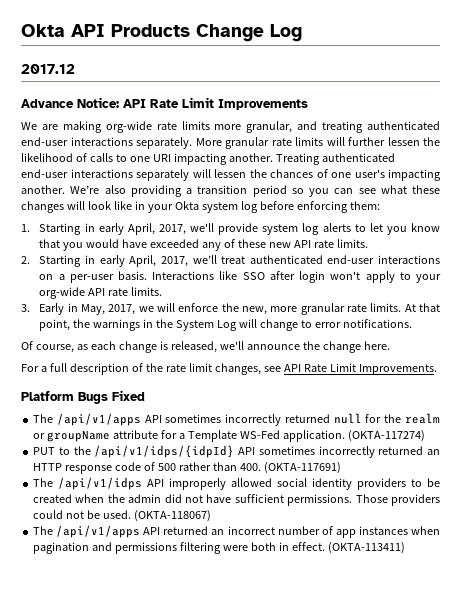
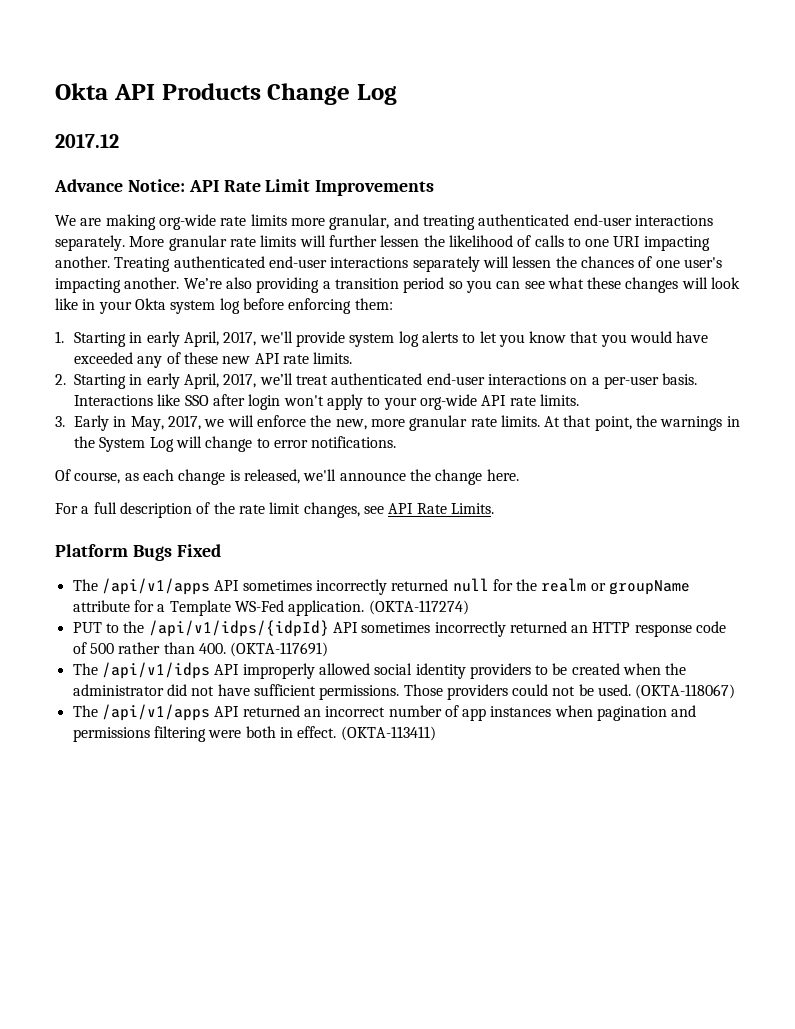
- For a full description of the rate limit changes, see API Rate Limit Improvements.
+ For a full description of the rate limit changes, see API Rate Limits.
- The /api/v1/idps API improperly allowed social identity providers to be created when the admin did not have sufficient permissions.
+ The /api/v1/idps API improperly allowed social identity providers to be created when the administrator did not have sufficient permissions.

